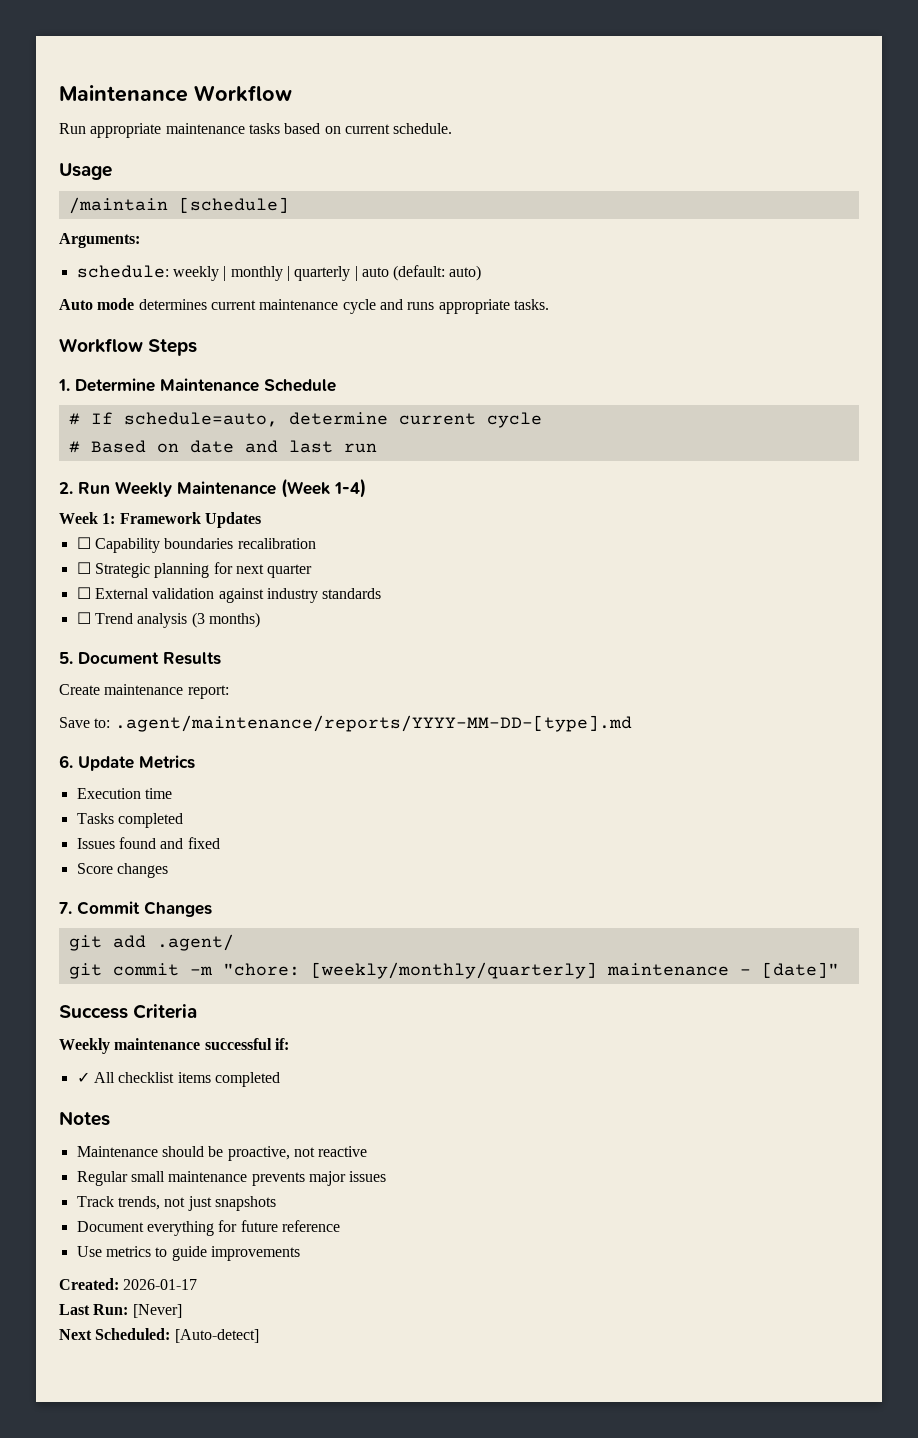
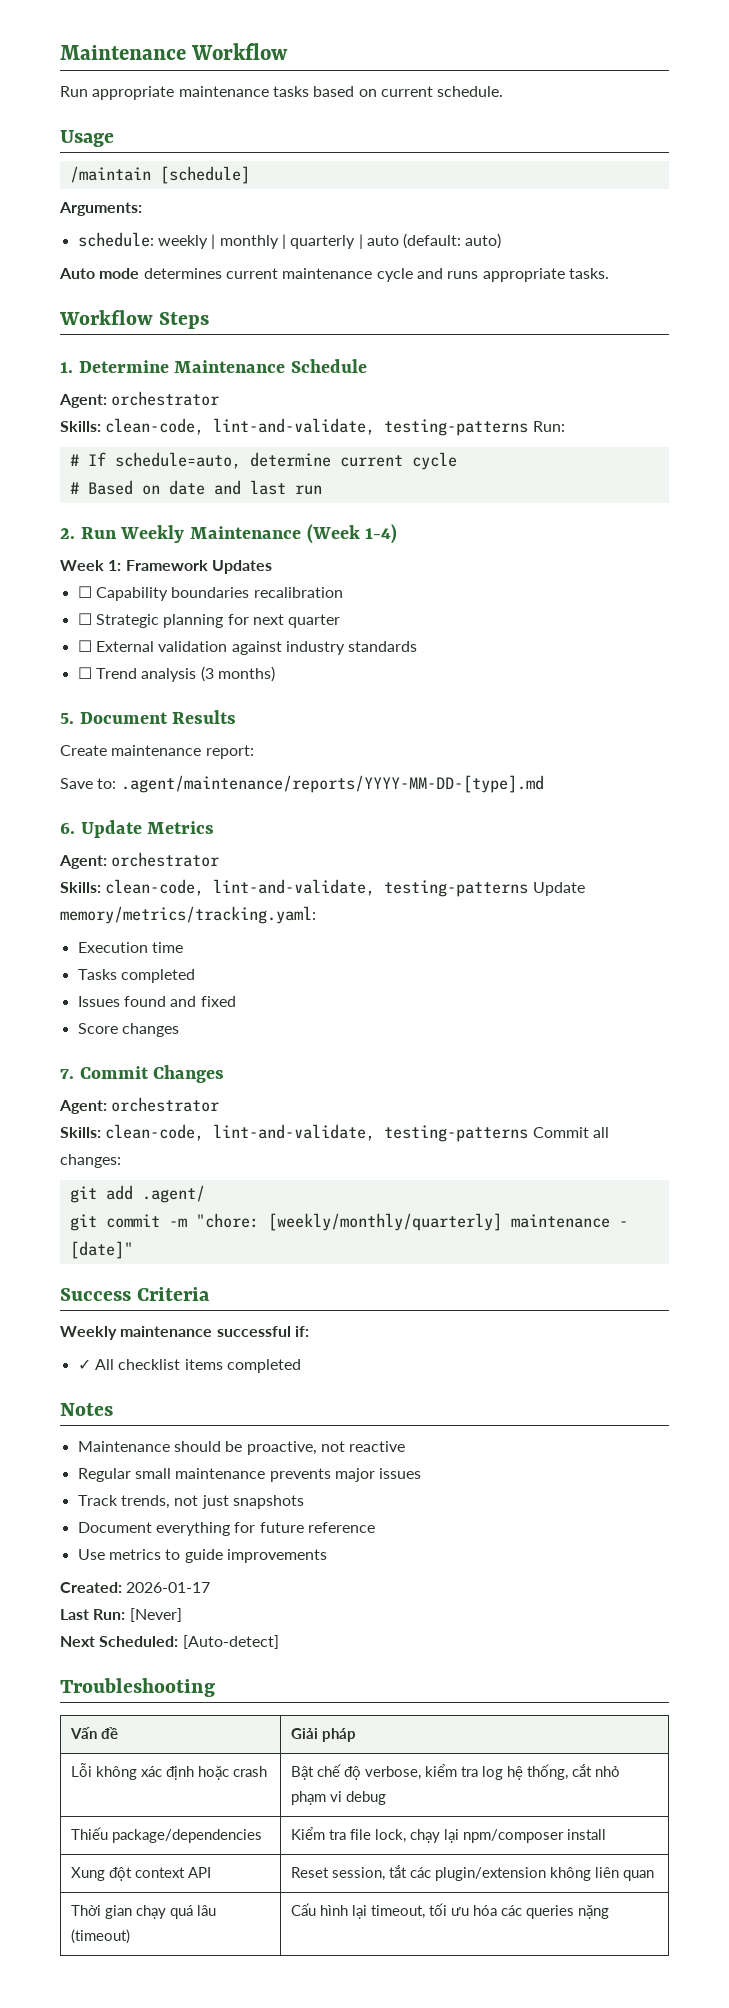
  1. Determine Maintenance Schedule
+ Agent: orchestrator
+ Skills: clean-code, lint-and-validate, testing-patterns Run:
  6. Update Metrics
+ Agent: orchestrator
+ Skills: clean-code, lint-and-validate, testing-patterns Update memory/metrics/tracking.yaml:
  7. Commit Changes
+ Agent: orchestrator
+ Skills: clean-code, lint-and-validate, testing-patterns Commit all changes:
+ Troubleshooting
+ Vấn đề | Giải pháp
+ Lỗi không xác định hoặc crash | Bật chế độ verbose, kiểm tra log hệ thống, cắt nhỏ phạm vi debug
+ Thiếu package/dependencies | Kiểm tra file lock, chạy lại npm/composer install
+ Xung đột context API | Reset session, tắt các plugin/extension không liên quan
+ Thời gian chạy quá lâu (timeout) | Cấu hình lại timeout, tối ưu hóa các queries nặng

